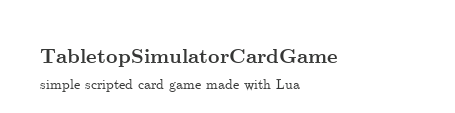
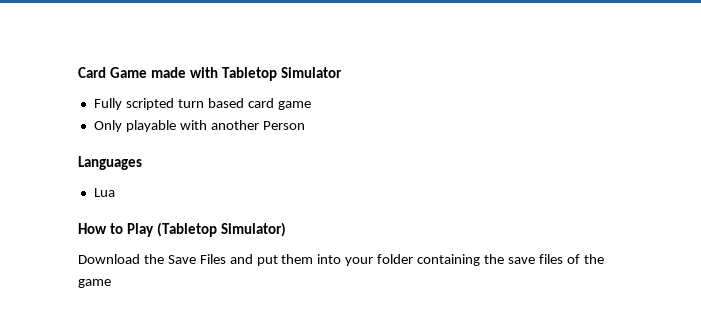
- TabletopSimulatorCardGame
- simple scripted card game made with Lua
+ Card Game made with Tabletop Simulator
+ Fully scripted turn based card game
+ Only playable with another Person
+ Languages
+ Lua
+ How to Play (Tabletop Simulator)
+ Download the Save Files and put them into your folder containing the save files of the game

